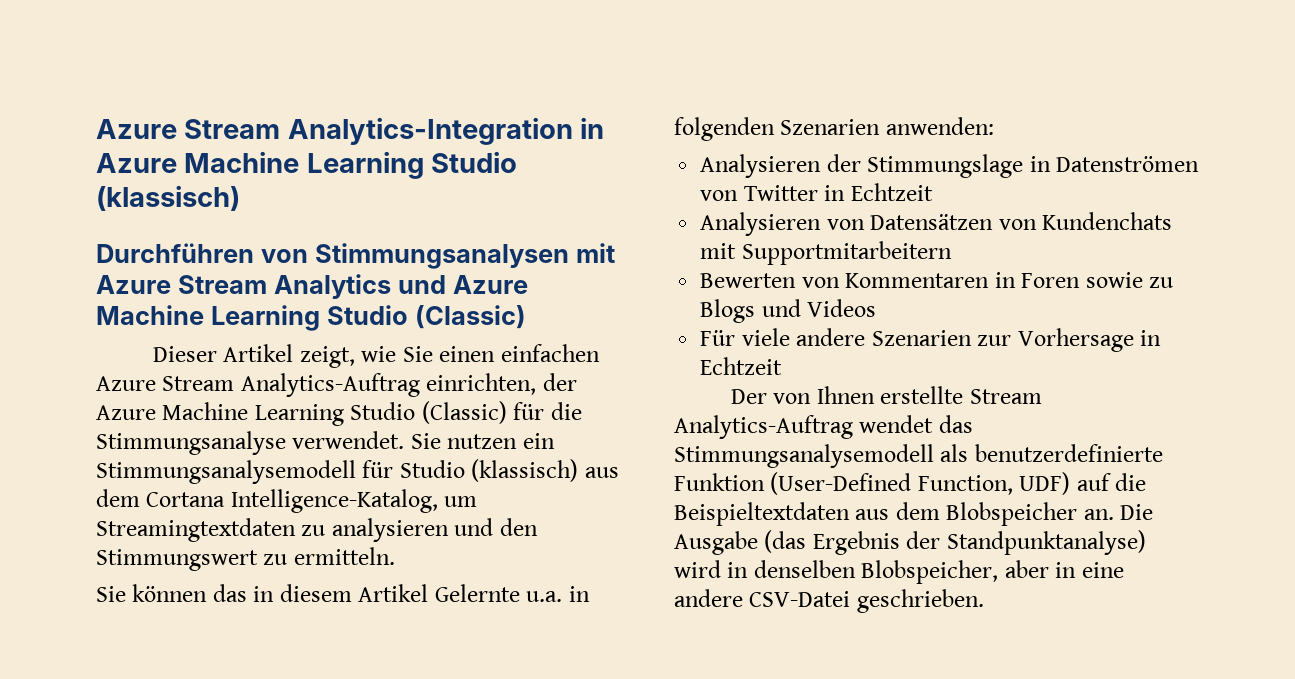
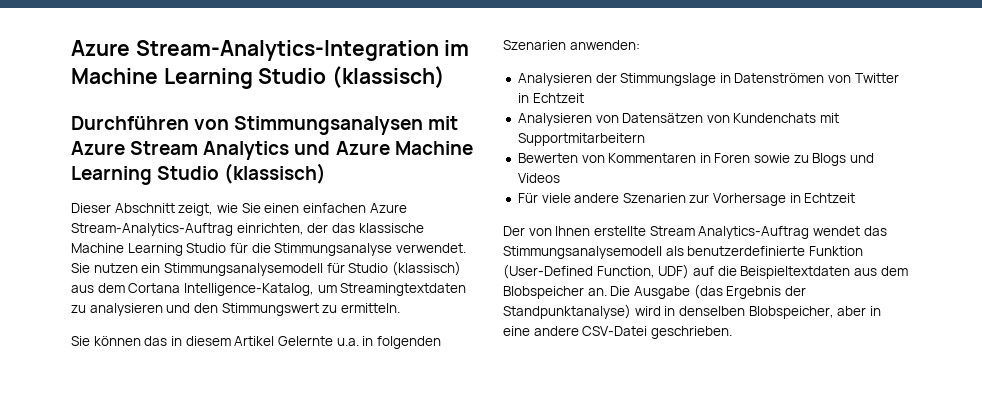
- Azure Stream Analytics-Integration in Azure Machine Learning Studio (klassisch)
+ Azure Stream-Analytics-Integration im Machine Learning Studio (klassisch)
- Durchführen von Stimmungsanalysen mit Azure Stream Analytics und Azure Machine Learning Studio (Classic)
+ Durchführen von Stimmungsanalysen mit Azure Stream Analytics und Azure Machine Learning Studio (klassisch)
- Dieser Artikel zeigt, wie Sie einen einfachen Azure Stream Analytics-Auftrag einrichten, der Azure Machine Learning Studio (Classic) für die Stimmungsanalyse verwendet.
+ Dieser Abschnitt zeigt, wie Sie einen einfachen Azure Stream-Analytics-Auftrag einrichten, der das klassische Machine Learning Studio für die Stimmungsanalyse verwendet.

